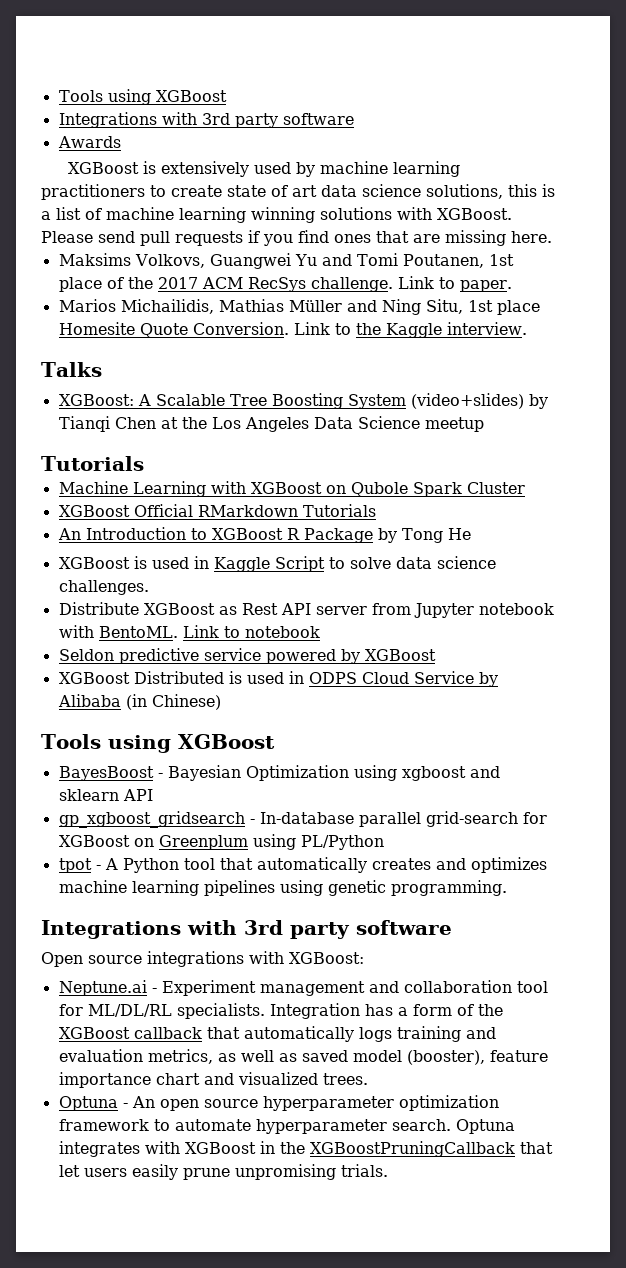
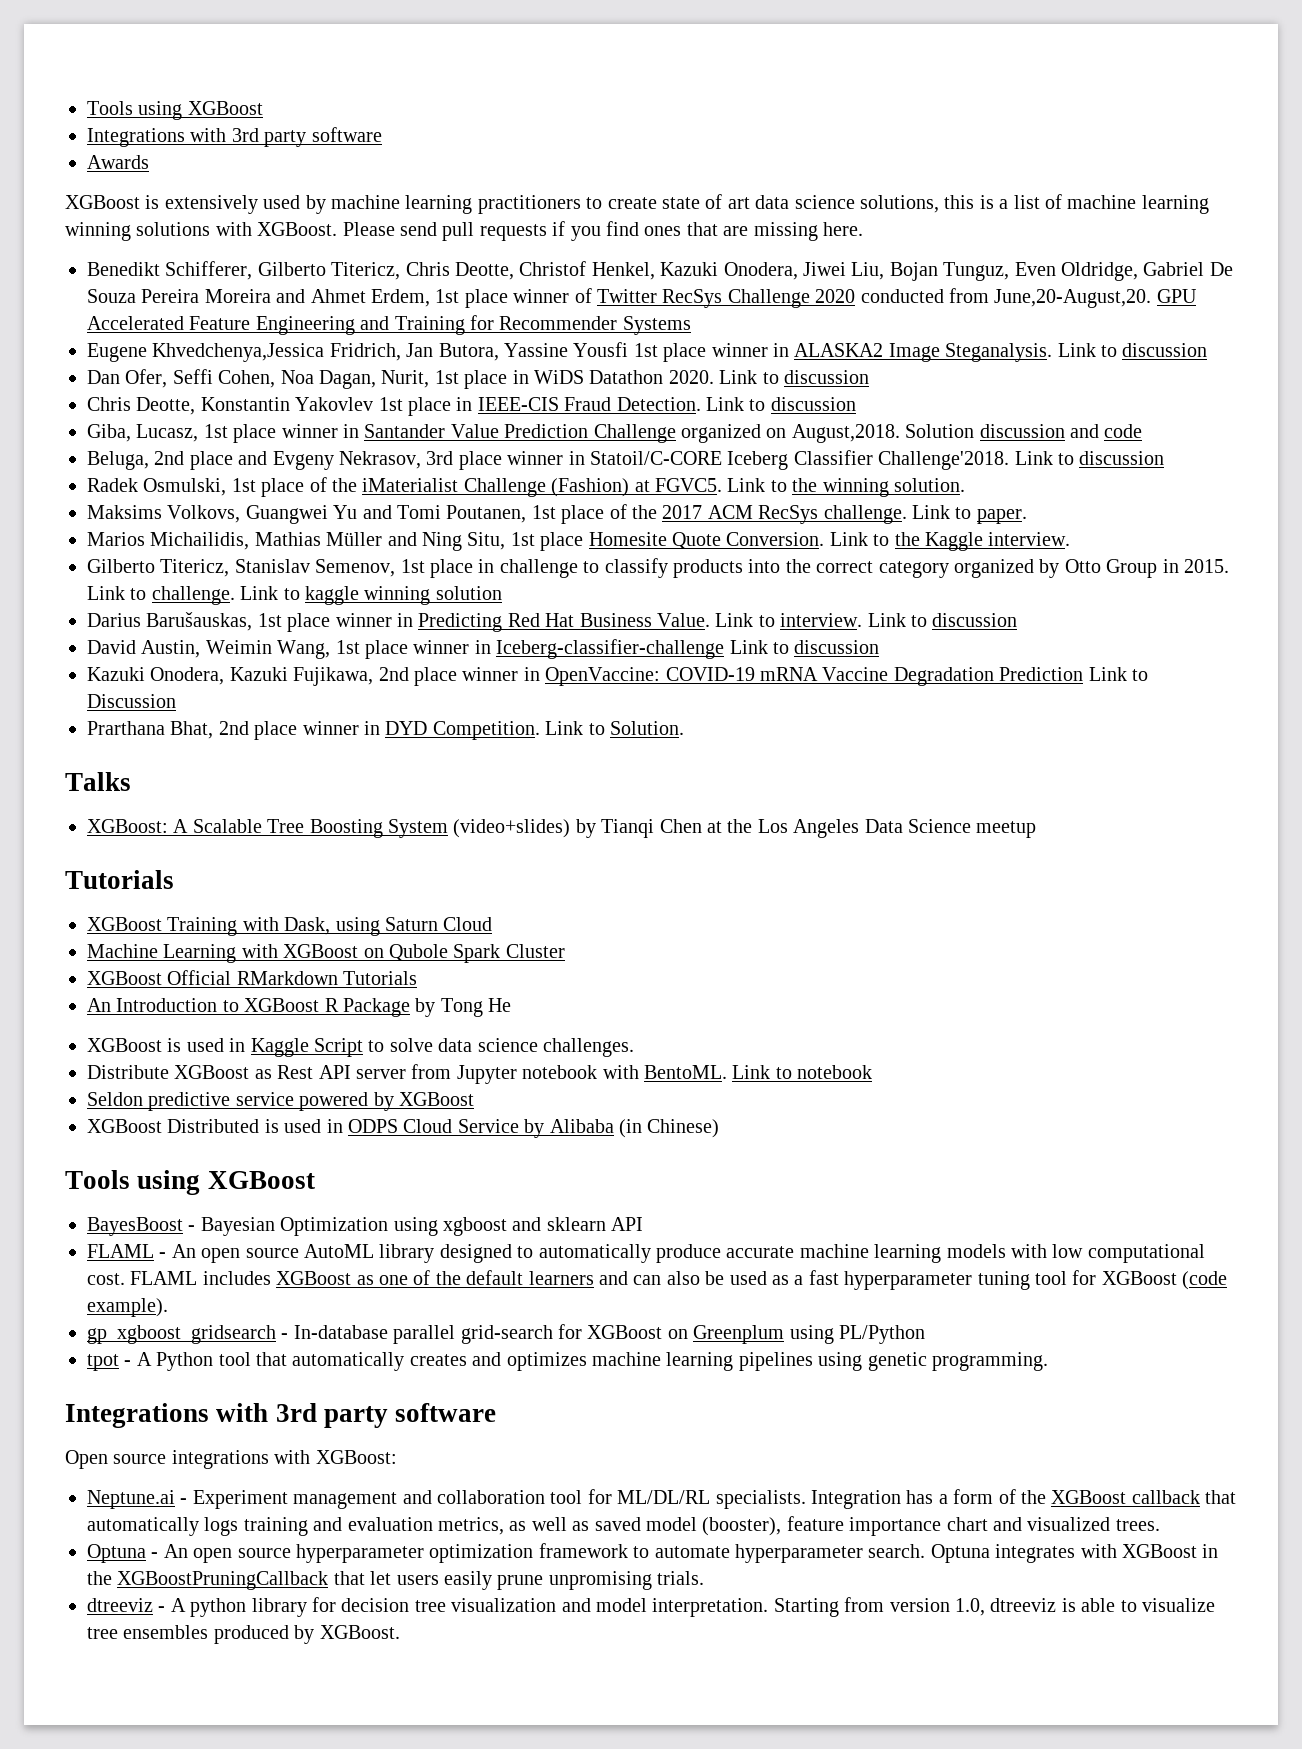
+ Benedikt Schifferer, Gilberto Titericz, Chris Deotte, Christof Henkel, Kazuki Onodera, Jiwei Liu, Bojan Tunguz, Even Oldridge, Gabriel De Souza Pereira Moreira and Ahmet Erdem, 1st place winner of Twitter RecSys Challenge 2020 conducted from June,20-August,20. GPU Accelerated Feature Engineering and Training for Recommender Systems
+ Eugene Khvedchenya,Jessica Fridrich, Jan Butora, Yassine Yousfi 1st place winner in ALASKA2 Image Steganalysis. Link to discussion
+ Dan Ofer, Seffi Cohen, Noa Dagan, Nurit, 1st place in WiDS Datathon 2020. Link to discussion
+ Chris Deotte, Konstantin Yakovlev 1st place in IEEE-CIS Fraud Detection. Link to discussion
+ Giba, Lucasz, 1st place winner in Santander Value Prediction Challenge organized on August,2018. Solution discussion and code
+ Beluga, 2nd place and Evgeny Nekrasov, 3rd place winner in Statoil/C-CORE Iceberg Classifier Challenge'2018. Link to discussion
+ Radek Osmulski, 1st place of the iMaterialist Challenge (Fashion) at FGVC5. Link to the winning solution.
+ Gilberto Titericz, Stanislav Semenov, 1st place in challenge to classify products into the correct category organized by Otto Group in 2015. Link to challenge. Link to kaggle winning solution
+ Darius Barušauskas, 1st place winner in Predicting Red Hat Business Value. Link to interview. Link to discussion
+ David Austin, Weimin Wang, 1st place winner in Iceberg-classifier-challenge Link to discussion
+ Kazuki Onodera, Kazuki Fujikawa, 2nd place winner in OpenVaccine: COVID-19 mRNA Vaccine Degradation Prediction Link to Discussion
+ Prarthana Bhat, 2nd place winner in DYD Competition. Link to Solution.
+ XGBoost Training with Dask, using Saturn Cloud
+ FLAML - An open source AutoML library designed to automatically produce accurate machine learning models with low computational cost. FLAML includes XGBoost as one of the default learners and can also be used as a fast hyperparameter tuning tool for XGBoost (code example).
+ dtreeviz - A python library for decision tree visualization and model interpretation. Starting from version 1.0, dtreeviz is able to visualize tree ensembles produced by XGBoost.

